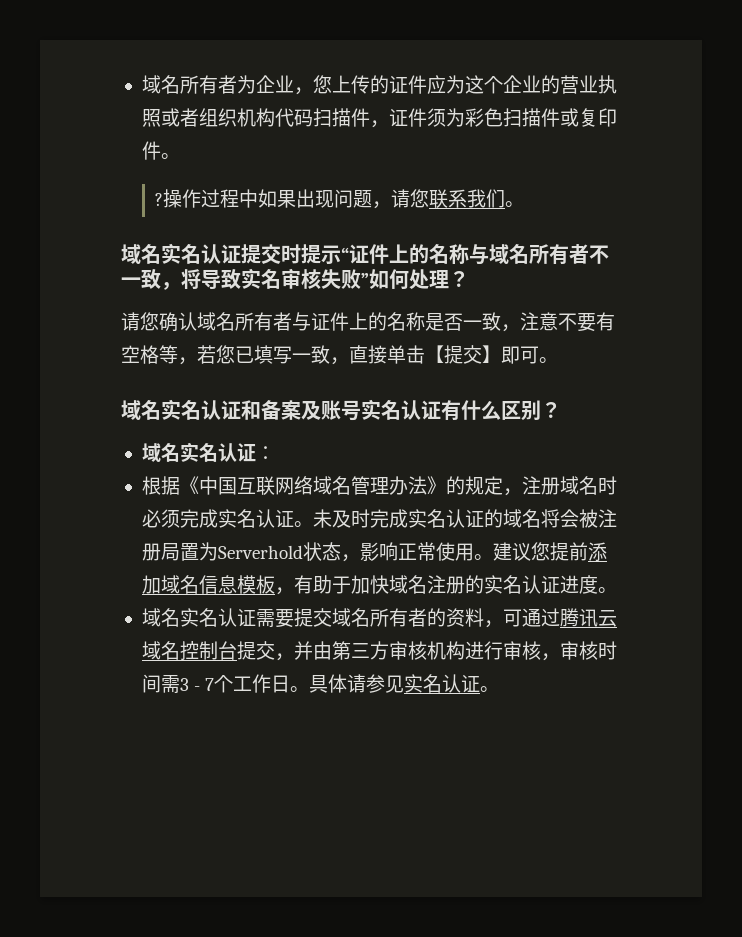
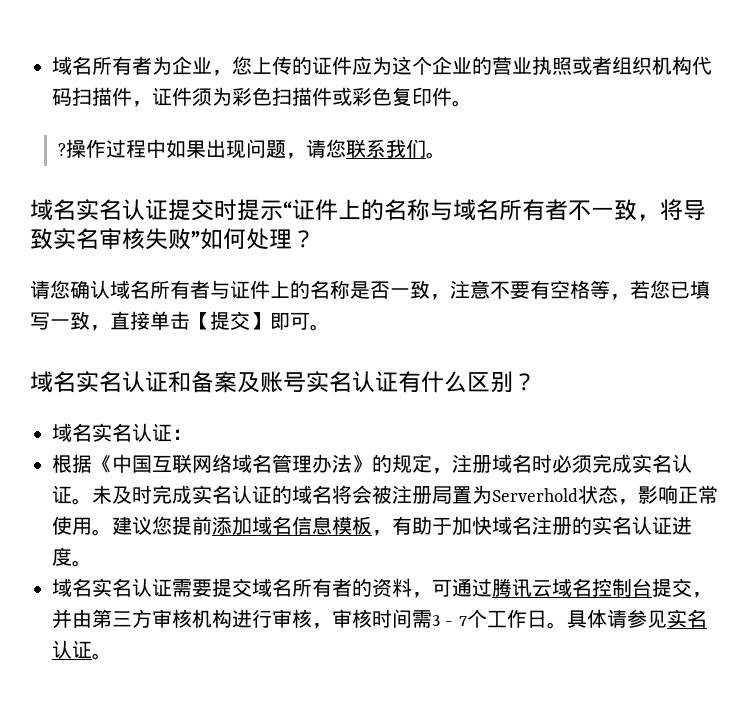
- 域名所有者为企业，您上传的证件应为这个企业的营业执照或者组织机构代码扫描件，证件须为彩色扫描件或复印件。
+ 域名所有者为企业，您上传的证件应为这个企业的营业执照或者组织机构代码扫描件，证件须为彩色扫描件或彩色复印件。

